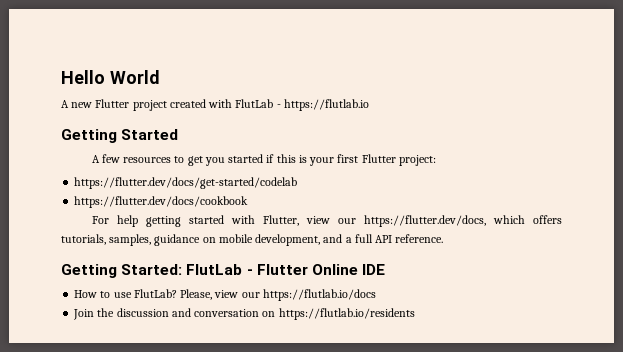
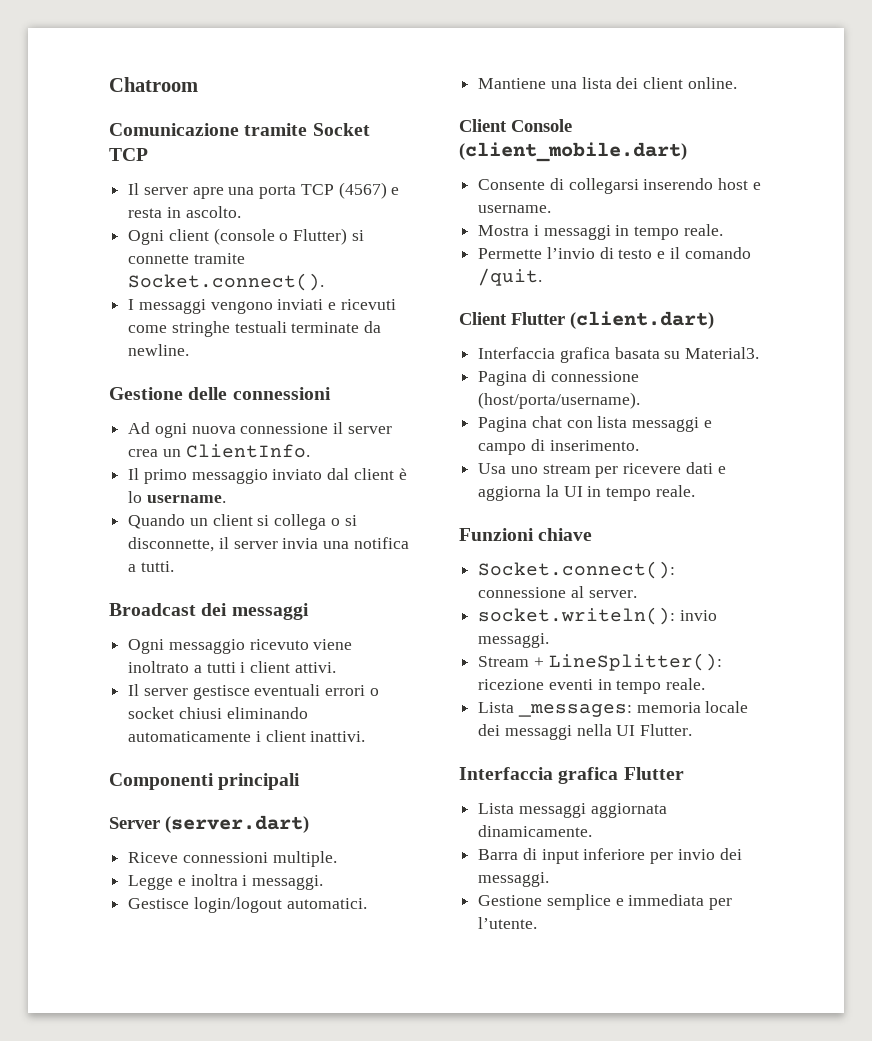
- Hello World
- A new Flutter project created with FlutLab - https://flutlab.io
- Getting Started
- A few resources to get you started if this is your first Flutter project:
- https://flutter.dev/docs/get-started/codelab
- https://flutter.dev/docs/cookbook
- For help getting started with Flutter, view our https://flutter.dev/docs, which offers tutorials, samples, guidance on mobile development, and a full API reference.
- Getting Started: FlutLab - Flutter Online IDE
- How to use FlutLab? Please, view our https://flutlab.io/docs
- Join the discussion and conversation on https://flutlab.io/residents
+ Chatroom
+ Comunicazione tramite Socket TCP
+ Il server apre una porta TCP (4567) e resta in ascolto.
+ Ogni client (console o Flutter) si connette tramite Socket.connect().
+ I messaggi vengono inviati e ricevuti come stringhe testuali terminate da newline.
+ Gestione delle connessioni
+ Ad ogni nuova connessione il server crea un ClientInfo.
+ Il primo messaggio inviato dal client è lo username.
+ Quando un client si collega o si disconnette, il server invia una notifica a tutti.
+ Broadcast dei messaggi
+ Ogni messaggio ricevuto viene inoltrato a tutti i client attivi.
+ Il server gestisce eventuali errori o socket chiusi eliminando automaticamente i client inattivi.
+ Componenti principali
+ Server (server.dart)
+ Riceve connessioni multiple.
+ Legge e inoltra i messaggi.
+ Gestisce login/logout automatici.
+ Mantiene una lista dei client online.
+ Client Console (client_mobile.dart)
+ Consente di collegarsi inserendo host e username.
+ Mostra i messaggi in tempo reale.
+ Permette l’invio di testo e il comando /quit.
+ Client Flutter (client.dart)
+ Interfaccia grafica basata su Material3.
+ Pagina di connessione (host/porta/username).
+ Pagina chat con lista messaggi e campo di inserimento.
+ Usa uno stream per ricevere dati e aggiorna la UI in tempo reale.
+ Funzioni chiave
+ Socket.connect(): connessione al server.
+ socket.writeln(): invio messaggi.
+ Stream + LineSplitter(): ricezione eventi in tempo reale.
+ Lista _messages: memoria locale dei messaggi nella UI Flutter.
+ Interfaccia grafica Flutter
+ Lista messaggi aggiornata dinamicamente.
+ Barra di input inferiore per invio dei messaggi.
+ Gestione semplice e immediata per l’utente.

